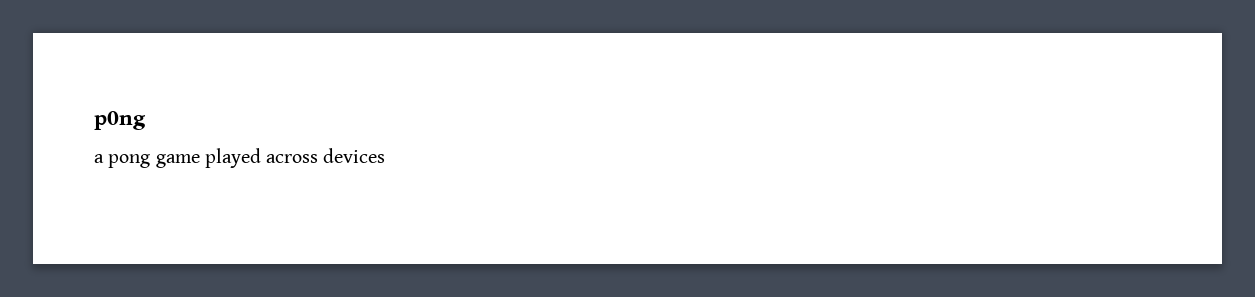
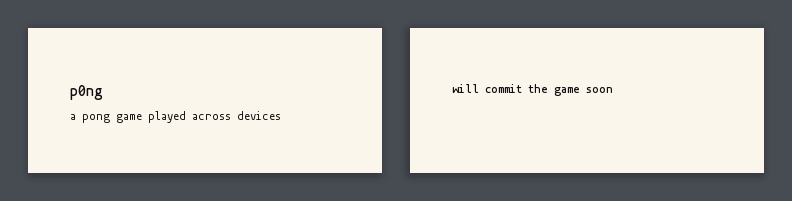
+ will commit the game soon

